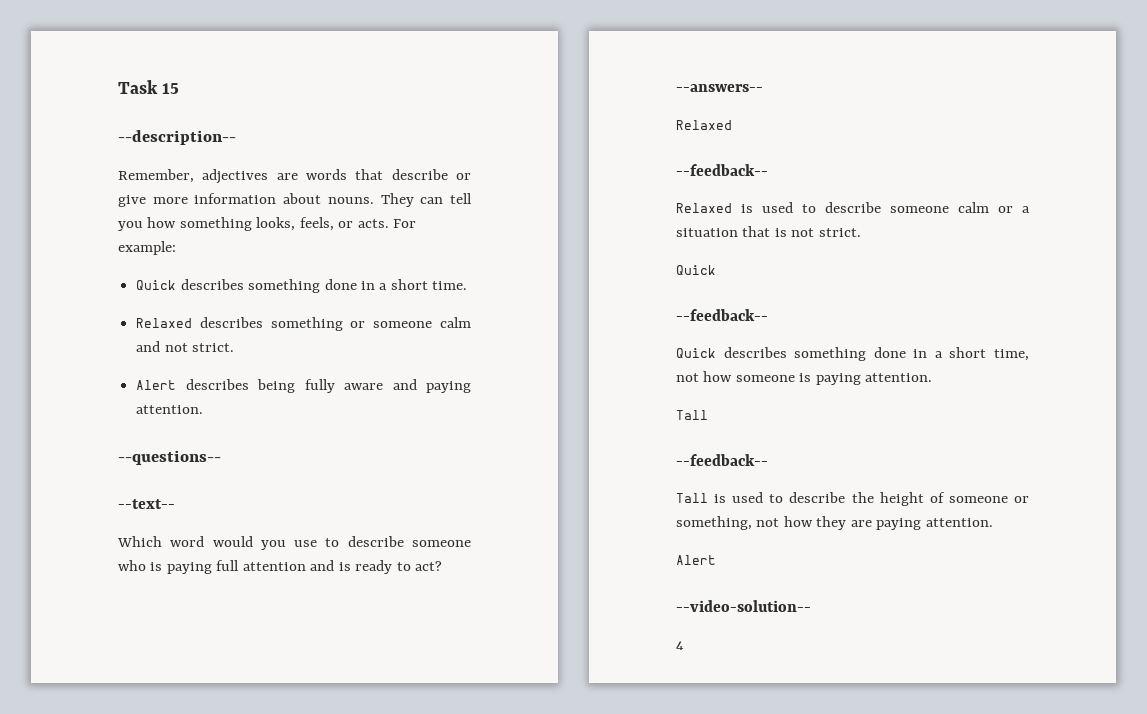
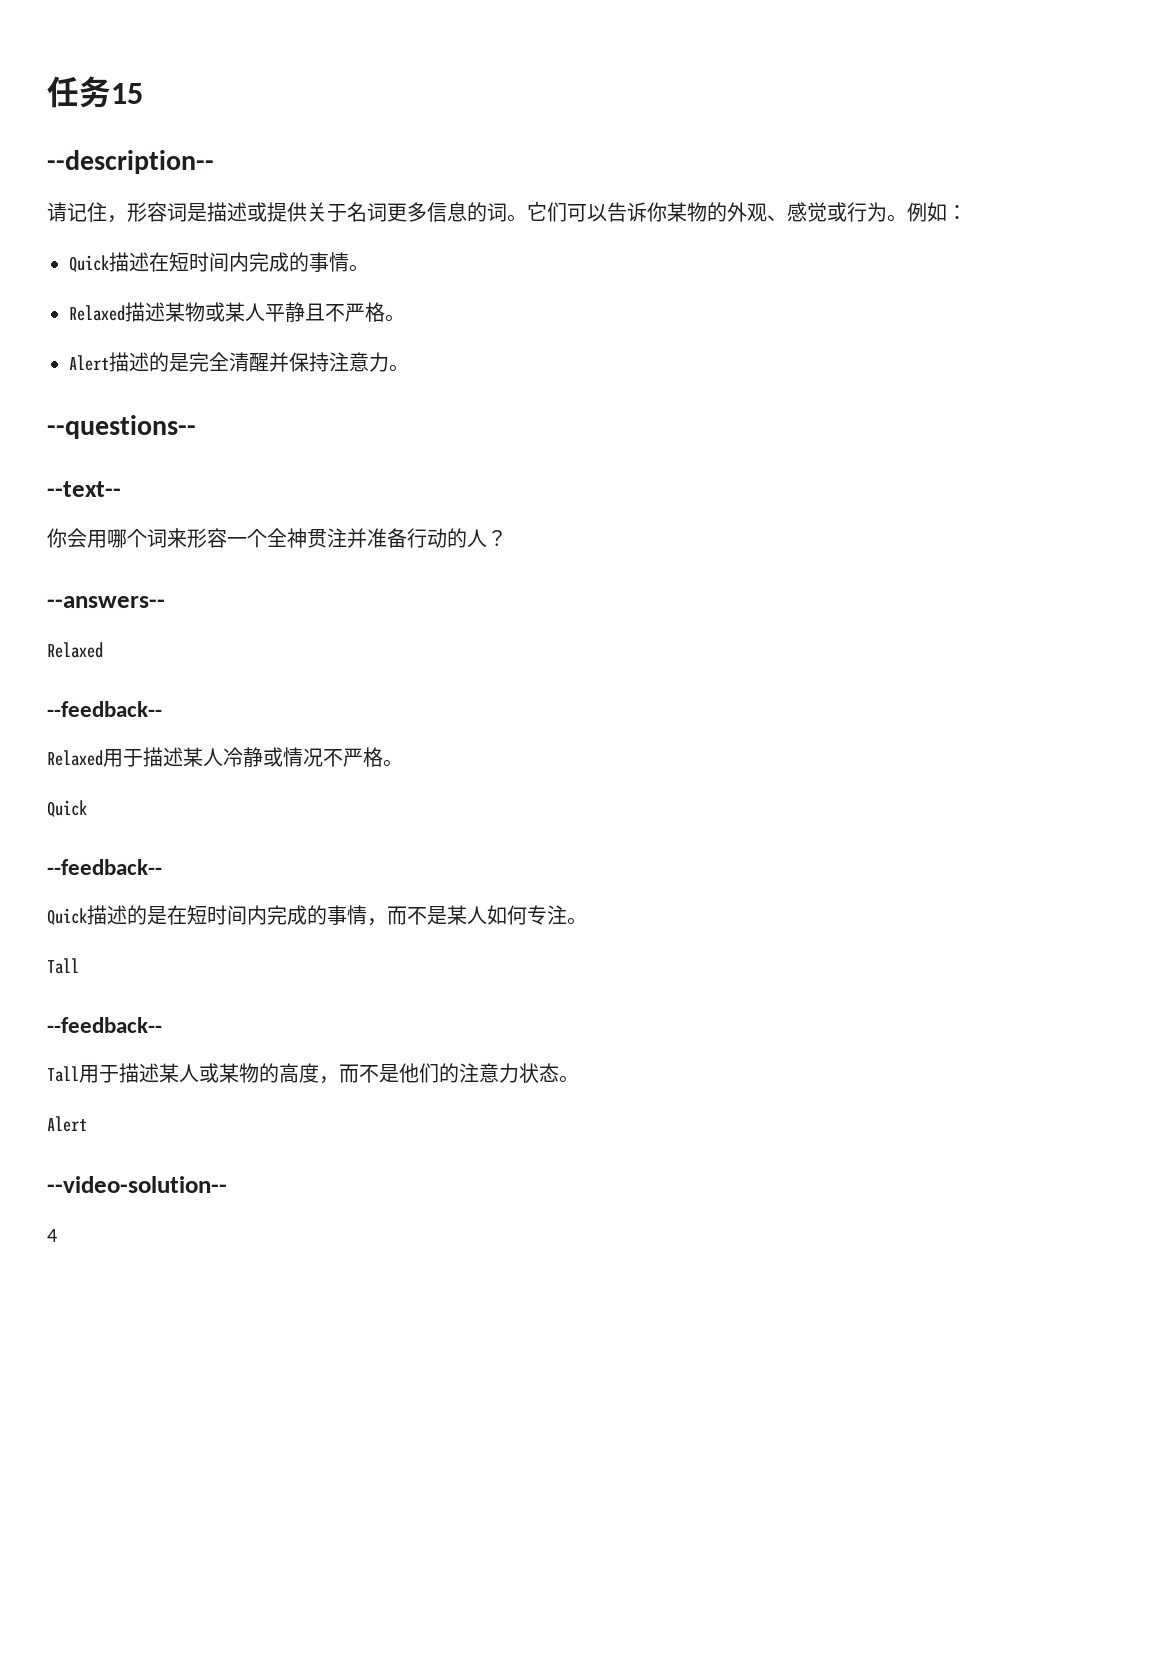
- Task 15
+ 任务15
- Remember, adjectives are words that describe or give more information about nouns. They can tell you how something looks, feels, or acts. For example:
- Quick describes something done in a short time.
- Relaxed describes something or someone calm and not strict.
- Alert describes being fully aware and paying attention.
+ 请记住，形容词是描述或提供关于名词更多信息的词。它们可以告诉你某物的外观、感觉或行为。例如：
+ Quick描述在短时间内完成的事情。
+ Relaxed描述某物或某人平静且不严格。
+ Alert描述的是完全清醒并保持注意力。
  --questions--
  --text--
- Which word would you use to describe someone who is paying full attention and is ready to act?
+ 你会用哪个词来形容一个全神贯注并准备行动的人？
  --answers--
  Relaxed
  --feedback--
- Relaxed is used to describe someone calm or a situation that is not strict.
+ Relaxed用于描述某人冷静或情况不严格。
  Quick
  --feedback--
- Quick describes something done in a short time, not how someone is paying attention.
+ Quick描述的是在短时间内完成的事情，而不是某人如何专注。
  Tall
  --feedback--
- Tall is used to describe the height of someone or something, not how they are paying attention.
+ Tall用于描述某人或某物的高度，而不是他们的注意力状态。

